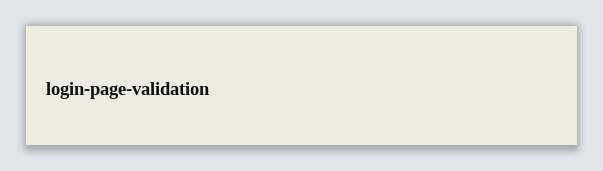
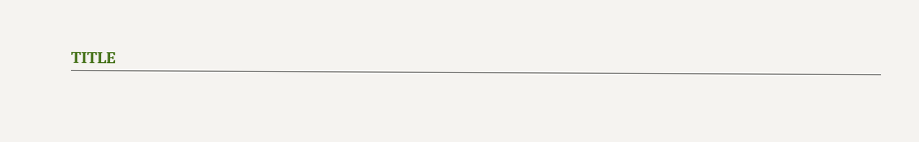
- login-page-validation
+ TITLE

